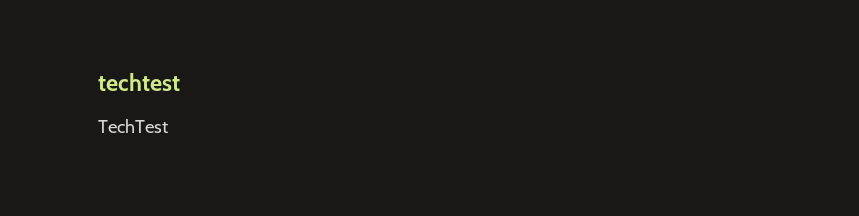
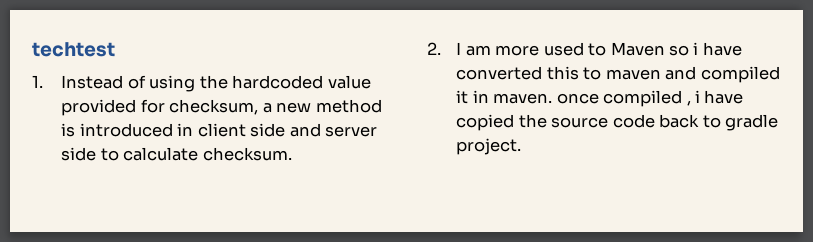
- TechTest
+ 1. Instead of using the hardcoded value provided for checksum, a new method is introduced in client side and server side to calculate checksum.
+ 2. I am more used to Maven so i have converted this to maven and compiled it in maven. once compiled , i have copied the source code back to gradle project.

